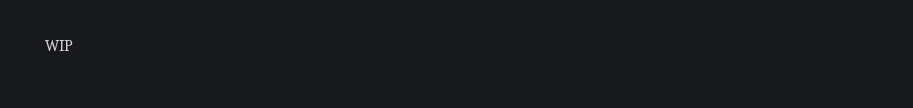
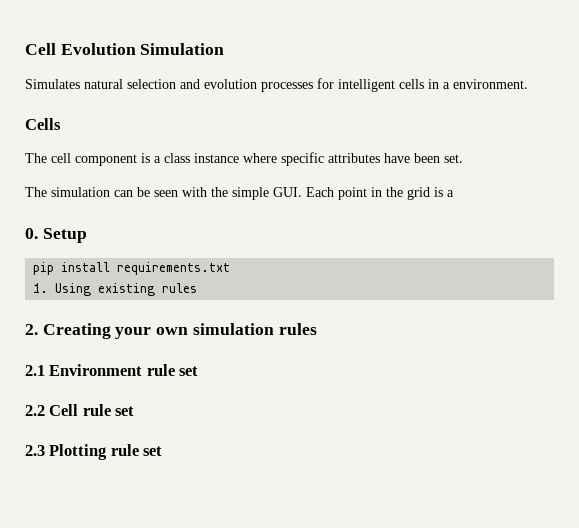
- WIP
+ Cell Evolution Simulation
+ Simulates natural selection and evolution processes for intelligent cells in a environment.
+ Cells
+ The cell component is a class instance where specific attributes have been set.
+ The simulation can be seen with the simple GUI. Each point in the grid is a
+ 0. Setup
+ pip install requirements.txt
+ 1. Using existing rules
+ 2. Creating your own simulation rules
+ 2.1 Environment rule set
+ 2.2 Cell rule set
+ 2.3 Plotting rule set

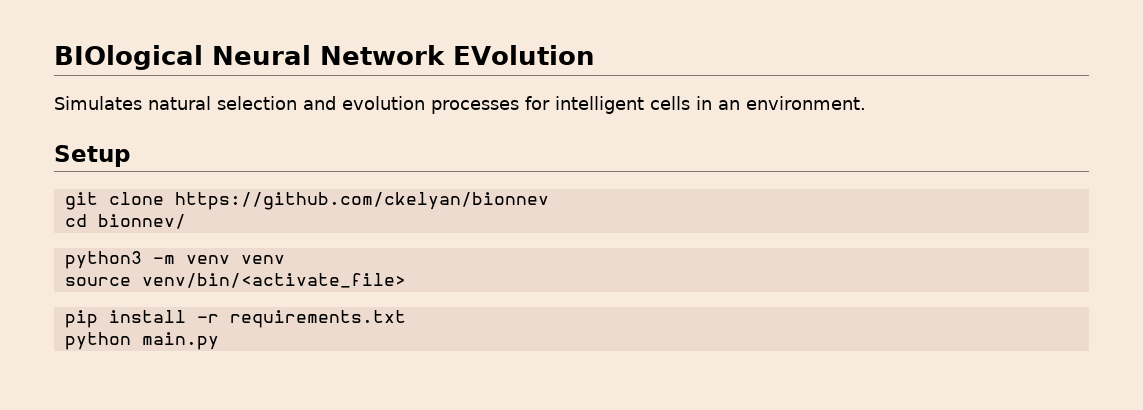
- Cell Evolution Simulation
+ BIOlogical Neural Network EVolution
- Simulates natural selection and evolution processes for intelligent cells in a environment.
+ Simulates natural selection and evolution processes for intelligent cells in an environment.
- Cells
- The cell component is a class instance where specific attributes have been set.
- The simulation can be seen with the simple GUI. Each point in the grid is a
- 0. Setup
+ Setup
+ git clone https://github.com/ckelyan/bionnev
+ cd bionnev/
+ python3 -m venv venv
+ source venv/bin/<activate_file>
- pip install requirements.txt
+ pip install -r requirements.txt
- 1. Using existing rules
- 2. Creating your own simulation rules
- 2.1 Environment rule set
- 2.2 Cell rule set
- 2.3 Plotting rule set
+ python main.py

